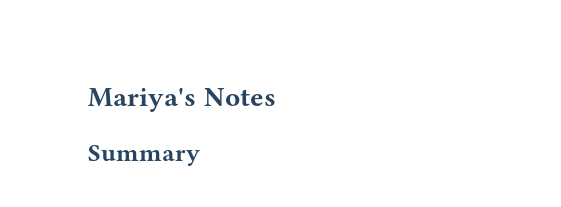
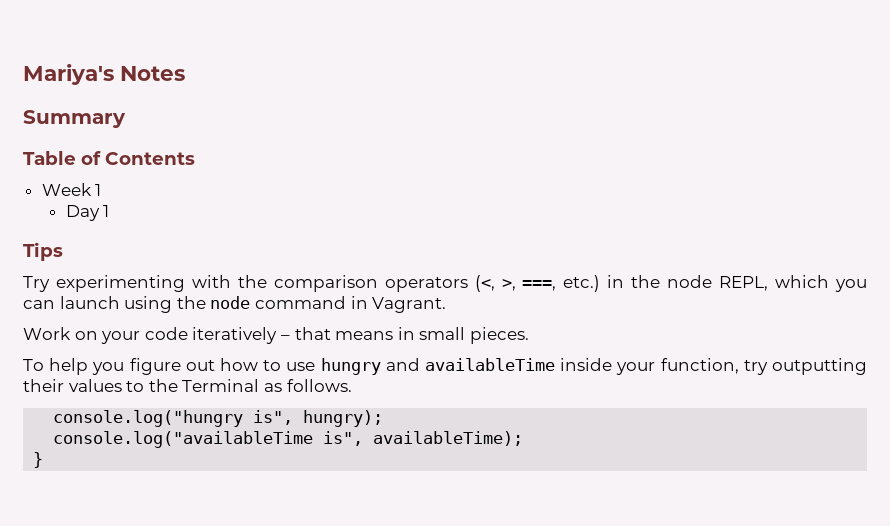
+ Table of Contents
+ Week 1
+ Day 1
+ Tips
+ Try experimenting with the comparison operators (<, >, ===, etc.) in the node REPL, which you can launch using the node command in Vagrant.
+ Work on your code iteratively – that means in small pieces.
+ To help you figure out how to use hungry and availableTime inside your function, try outputting their values to the Terminal as follows.
+ console.log("hungry is", hungry);
+ console.log("availableTime is", availableTime);
+ }

